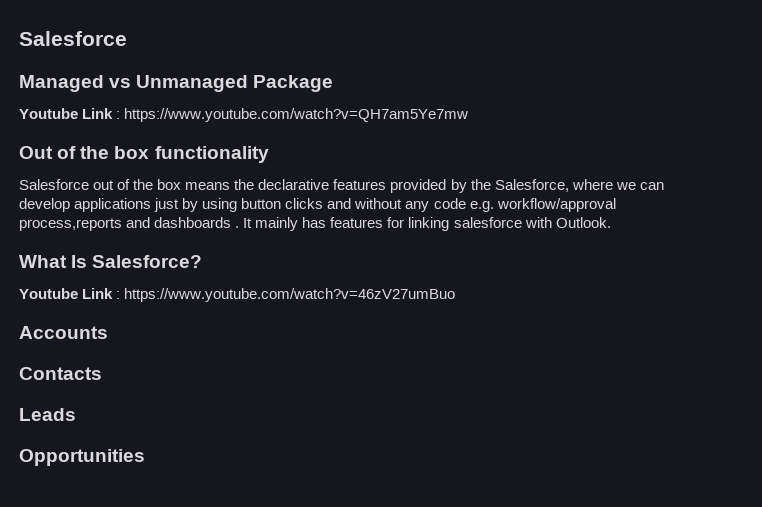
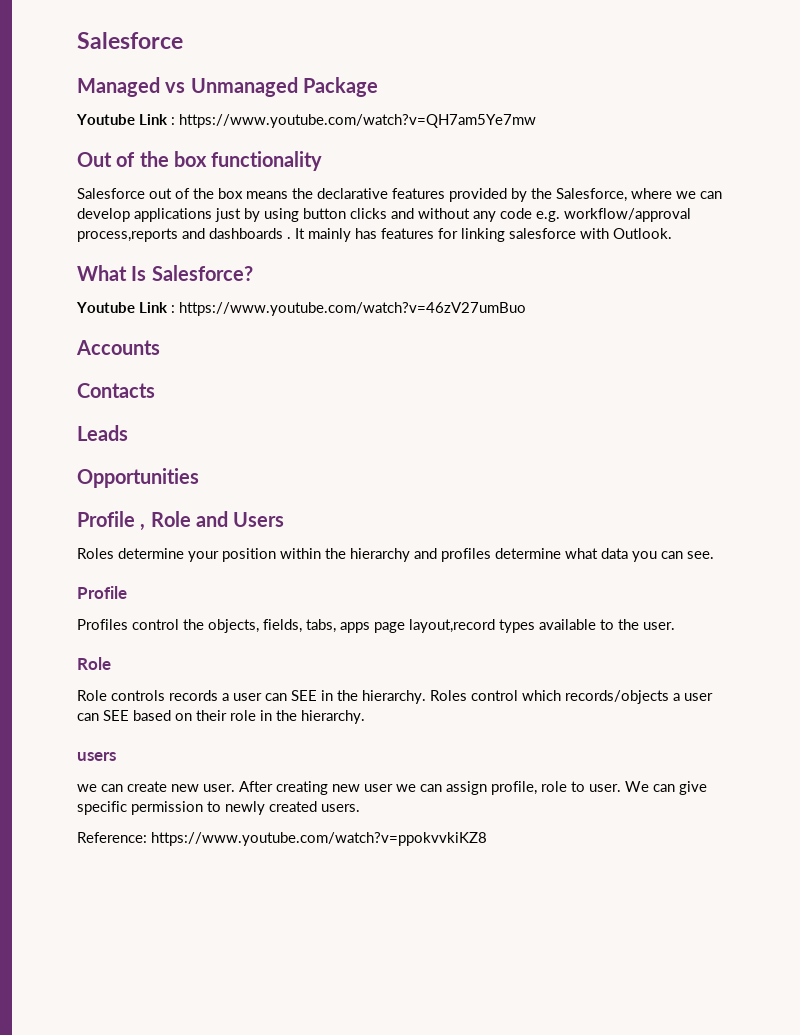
+ Profile , Role and Users
+ Roles determine your position within the hierarchy and profiles determine what data you can see.
+ Profile
+ Profiles control the objects, fields, tabs, apps page layout,record types available to the user.
+ Role
+ Role controls records a user can SEE in the hierarchy. Roles control which records/objects a user can SEE based on their role in the hierarchy.
+ users
+ we can create new user. After creating new user we can assign profile, role to user. We can give specific permission to newly created users.
+ Reference: https://www.youtube.com/watch?v=ppokvvkiKZ8

